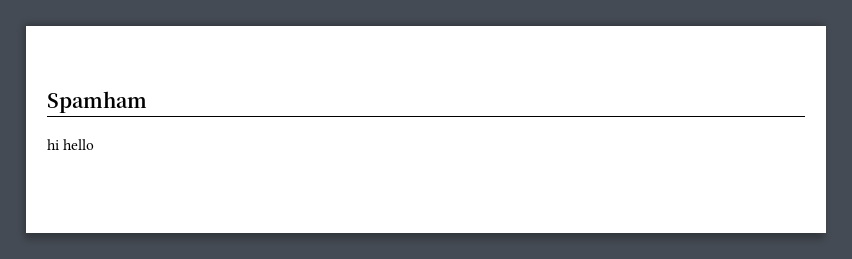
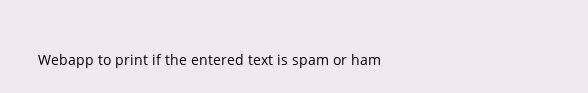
- Spamham
- hi hello
+ Webapp to print if the entered text is spam or ham

